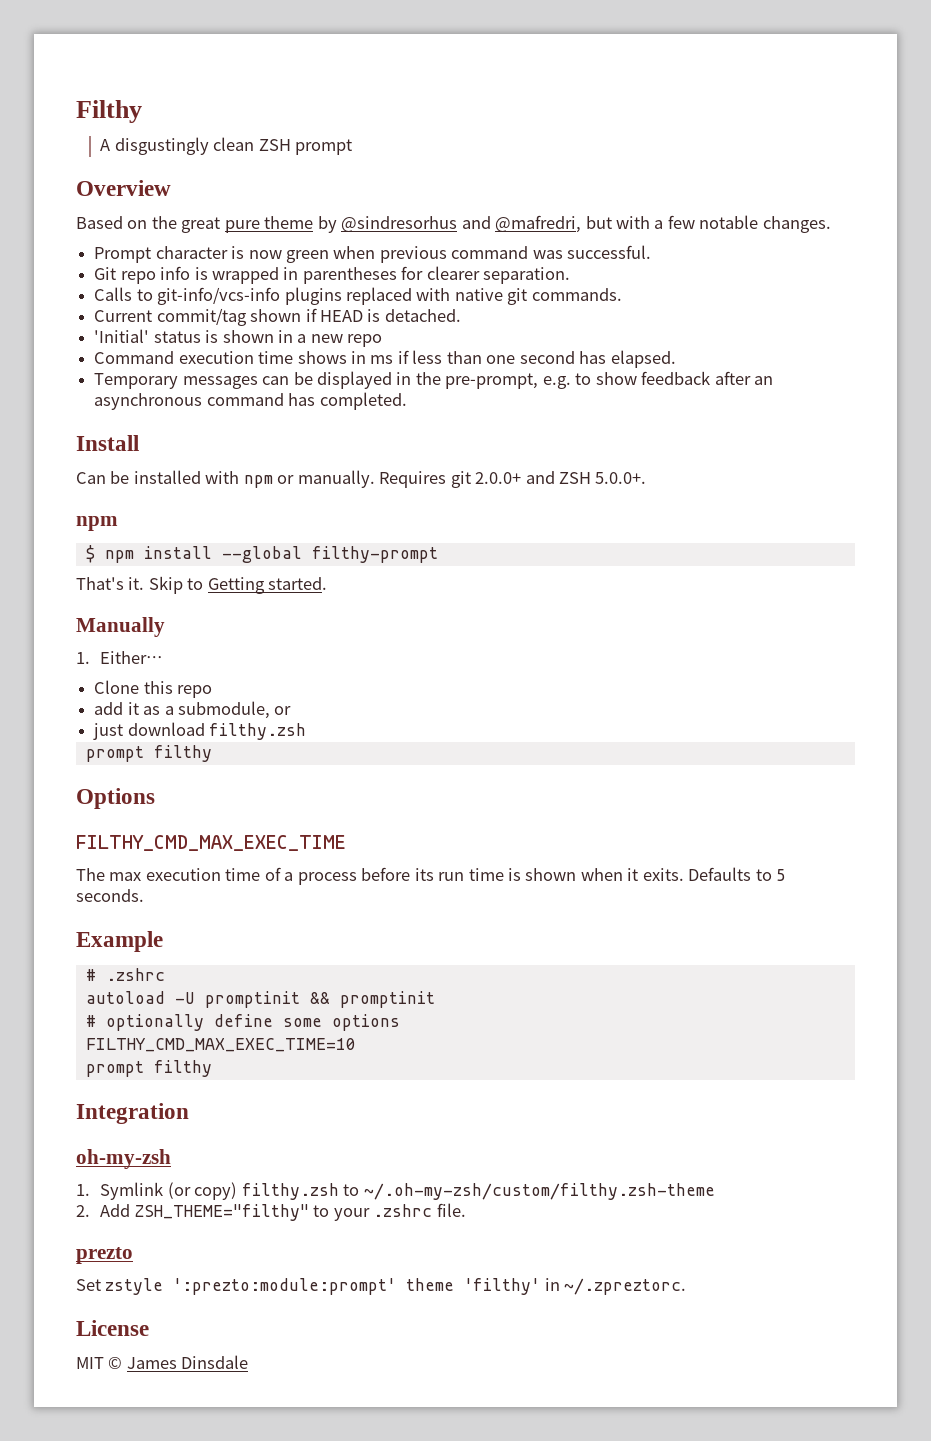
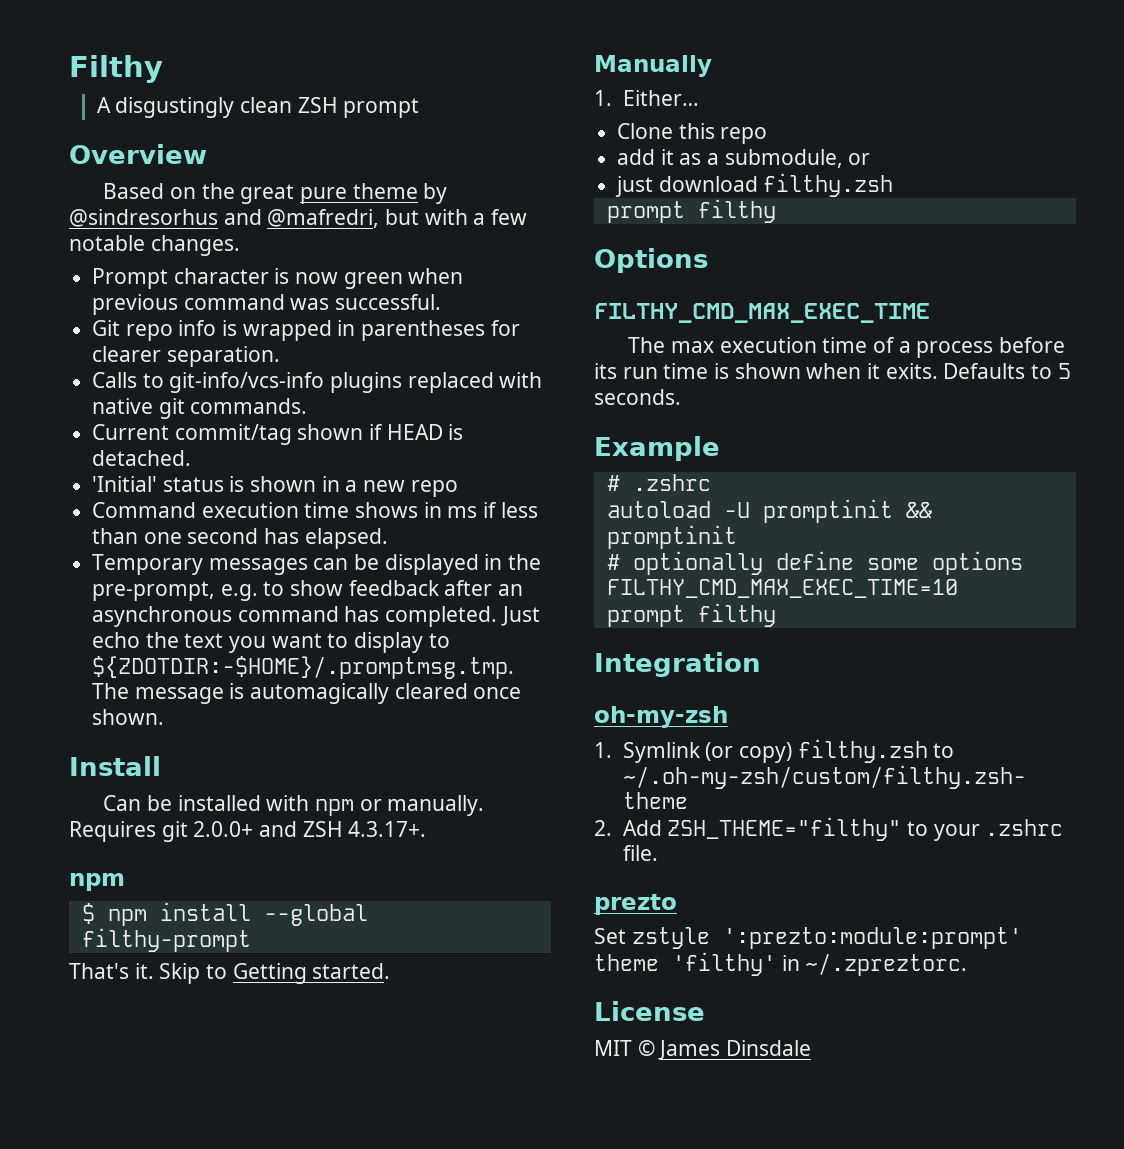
+ Just echo the text you want to display to ${ZDOTDIR:-$HOME}/.promptmsg.tmp. The message is automagically cleared once shown.
- Requires git 2.0.0+ and ZSH 5.0.0+.
+ Requires git 2.0.0+ and ZSH 4.3.17+.

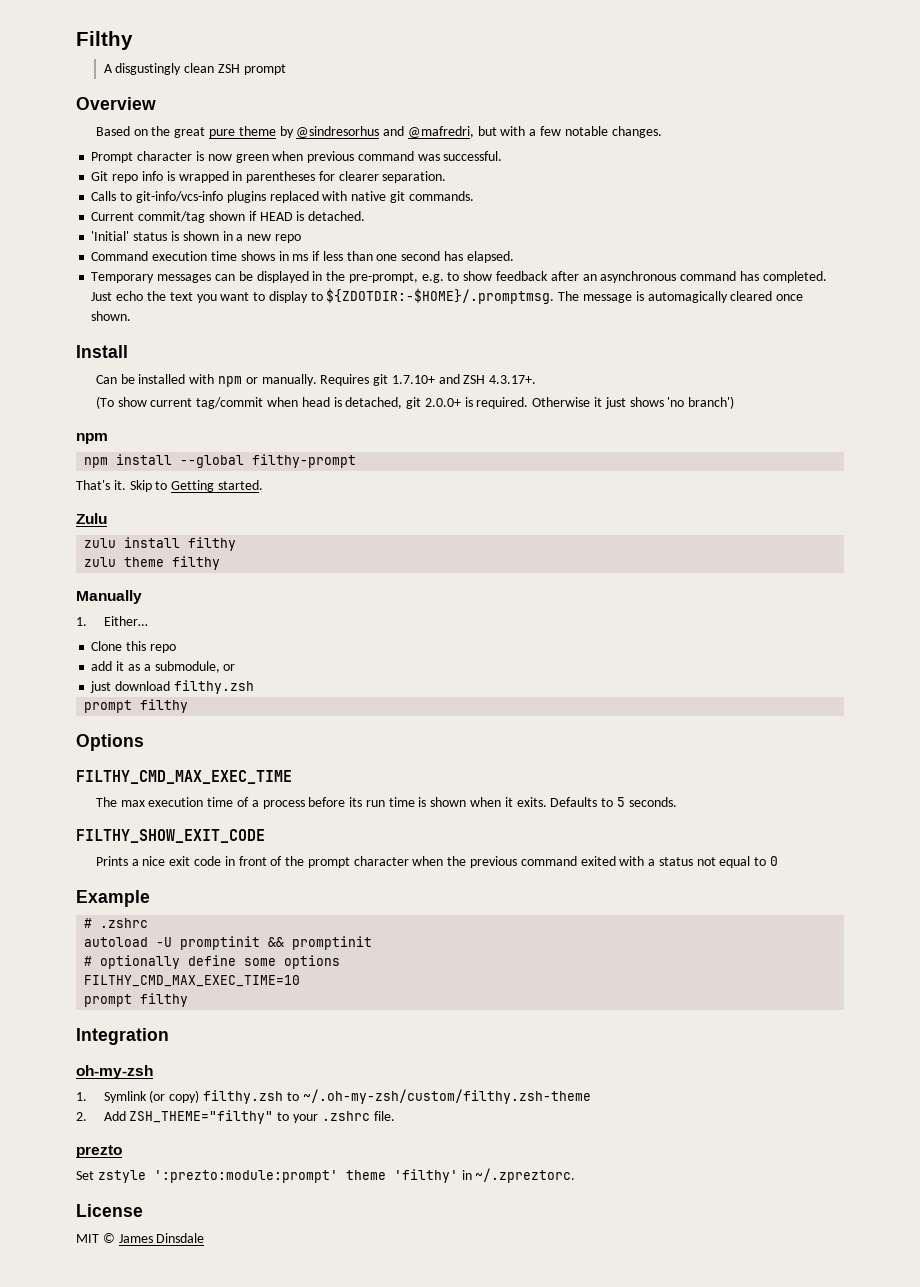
- Just echo the text you want to display to ${ZDOTDIR:-$HOME}/.promptmsg.tmp. The message is automagically cleared once shown.
+ Just echo the text you want to display to ${ZDOTDIR:-$HOME}/.promptmsg. The message is automagically cleared once shown.
- Requires git 2.0.0+ and ZSH 4.3.17+.
+ Requires git 1.7.10+ and ZSH 4.3.17+.
+ (To show current tag/commit when head is detached, git 2.0.0+ is required. Otherwise it just shows 'no branch')
- $ npm install --global filthy-prompt
+ npm install --global filthy-prompt
+ Zulu
+ zulu install filthy
+ zulu theme filthy
+ FILTHY_SHOW_EXIT_CODE
+ Prints a nice exit code in front of the prompt character when the previous command exited with a status not equal to 0

